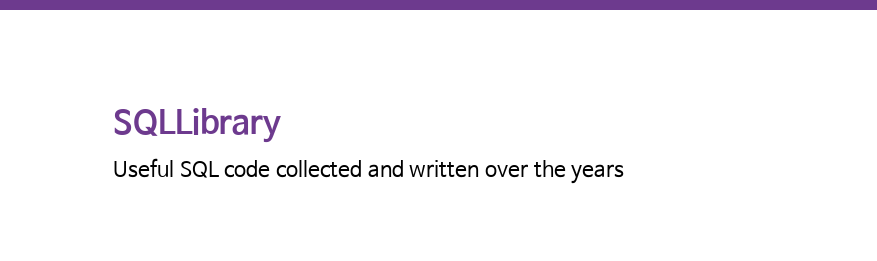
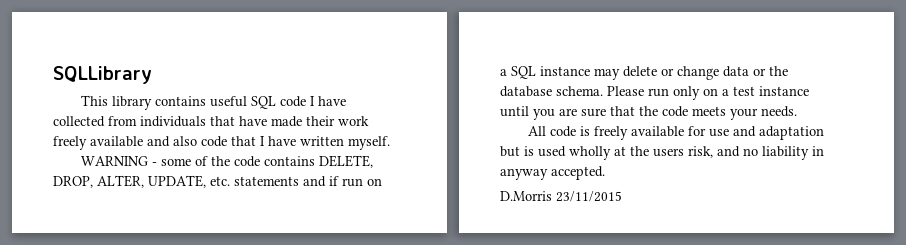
- Useful SQL code collected and written over the years
+ This library contains useful SQL code I have collected from individuals that have made their work freely available and also code that I have written myself.
+ WARNING - some of the code contains DELETE, DROP, ALTER, UPDATE, etc. statements and if run on a SQL instance may delete or change data or the database schema. Please run only on a test instance until you are sure that the code meets your needs.
+ All code is freely available for use and adaptation but is used wholly at the users risk, and no liability in anyway accepted.
+ D.Morris 23/11/2015

